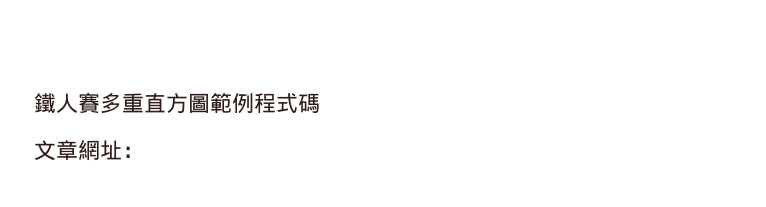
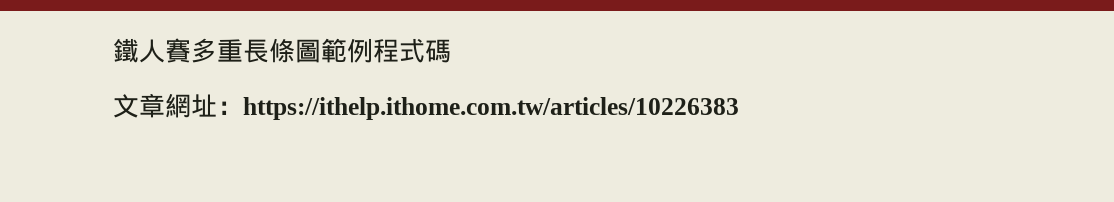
- 鐵人賽多重直方圖範例程式碼
+ 鐵人賽多重長條圖範例程式碼
- 文章網址：
+ 文章網址：https://ithelp.ithome.com.tw/articles/10226383

